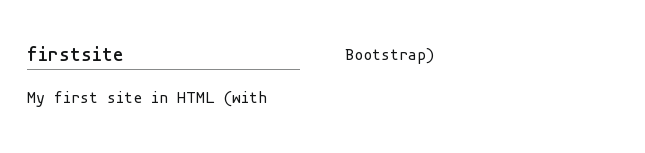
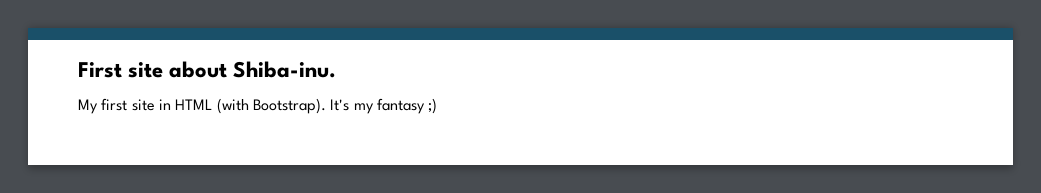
- firstsite
+ First site about Shiba-inu.
- My first site in HTML (with Bootstrap)
+ My first site in HTML (with Bootstrap). It's my fantasy ;)

